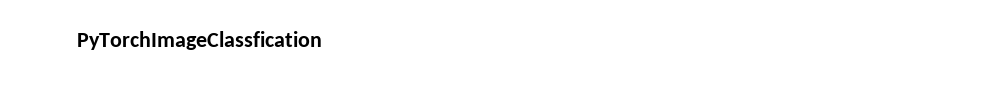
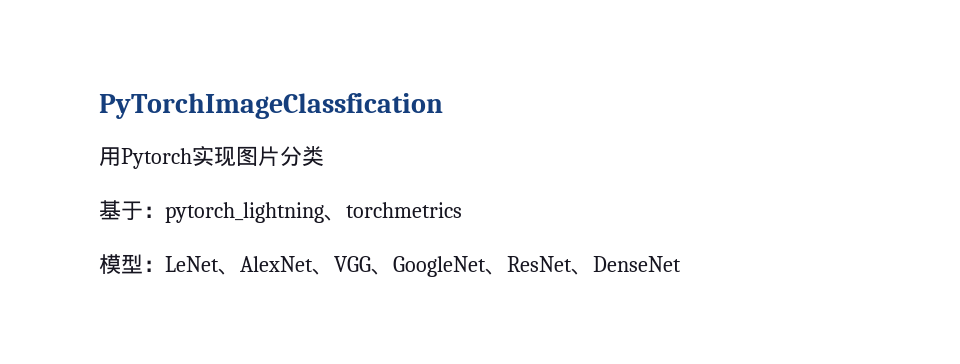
+ 用Pytorch实现图片分类
+ 基于：pytorch_lightning、torchmetrics
+ 模型：LeNet、AlexNet、VGG、GoogleNet、ResNet、DenseNet

